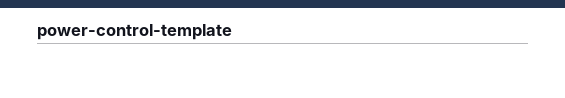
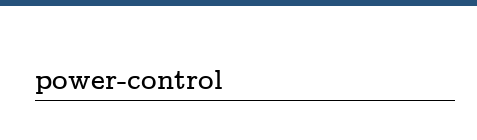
- power-control-template
+ power-control

